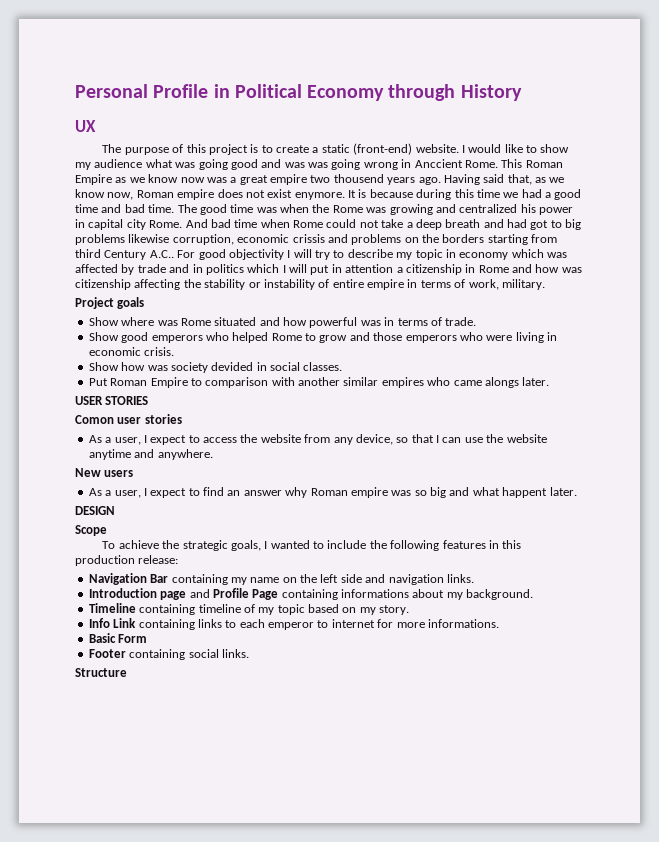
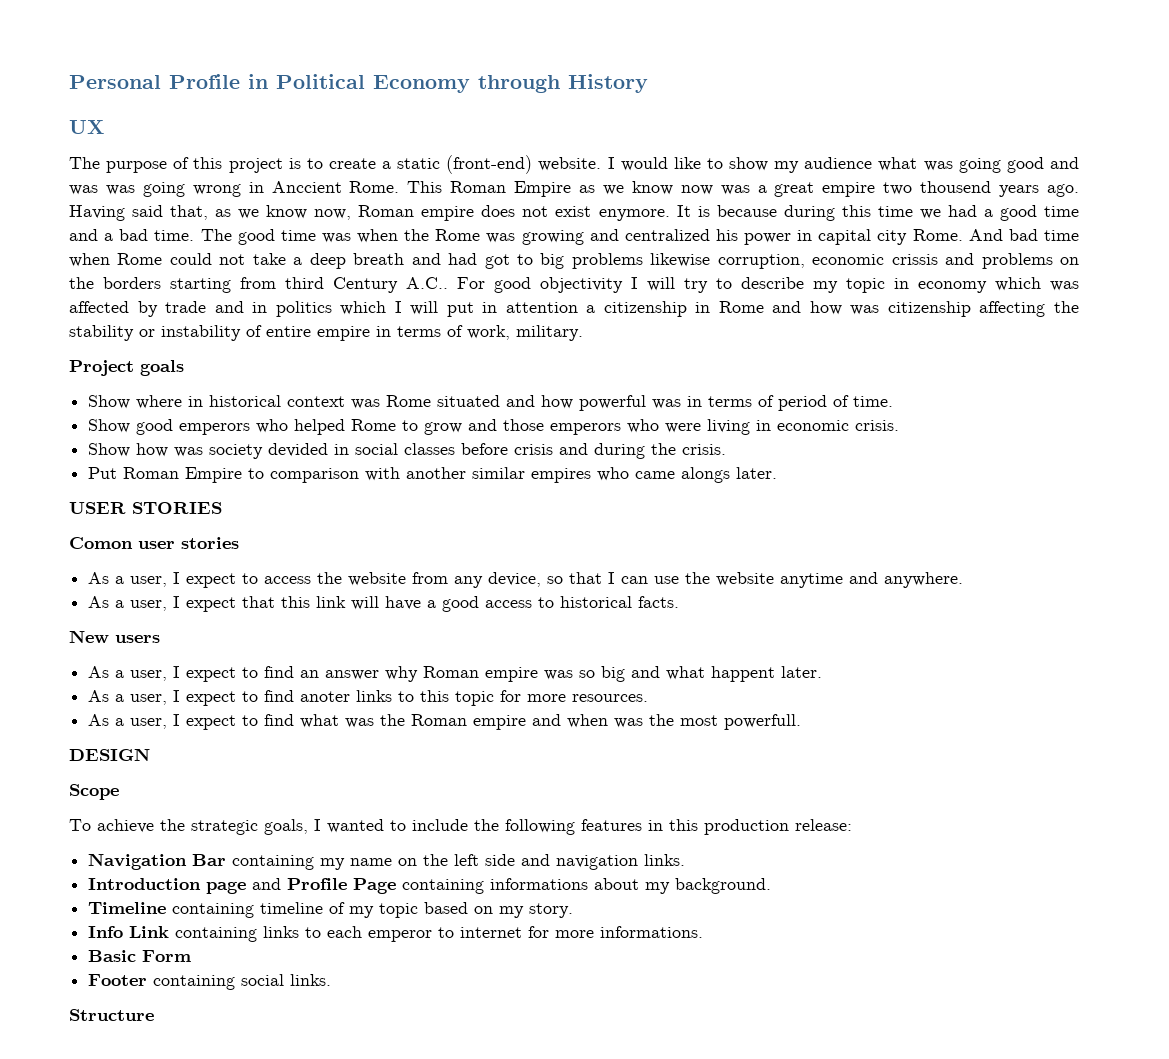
- It is because during this time we had a good time and bad time.
+ It is because during this time we had a good time and a bad time.
- Show where was Rome situated and how powerful was in terms of trade.
+ Show where in historical context was Rome situated and how powerful was in terms of period of time.
- Show how was society devided in social classes.
+ Show how was society devided in social classes before crisis and during the crisis.
+ As a user, I expect that this link will have a good access to historical facts.
+ As a user, I expect to find anoter links to this topic for more resources.
+ As a user, I expect to find what was the Roman empire and when was the most powerfull.

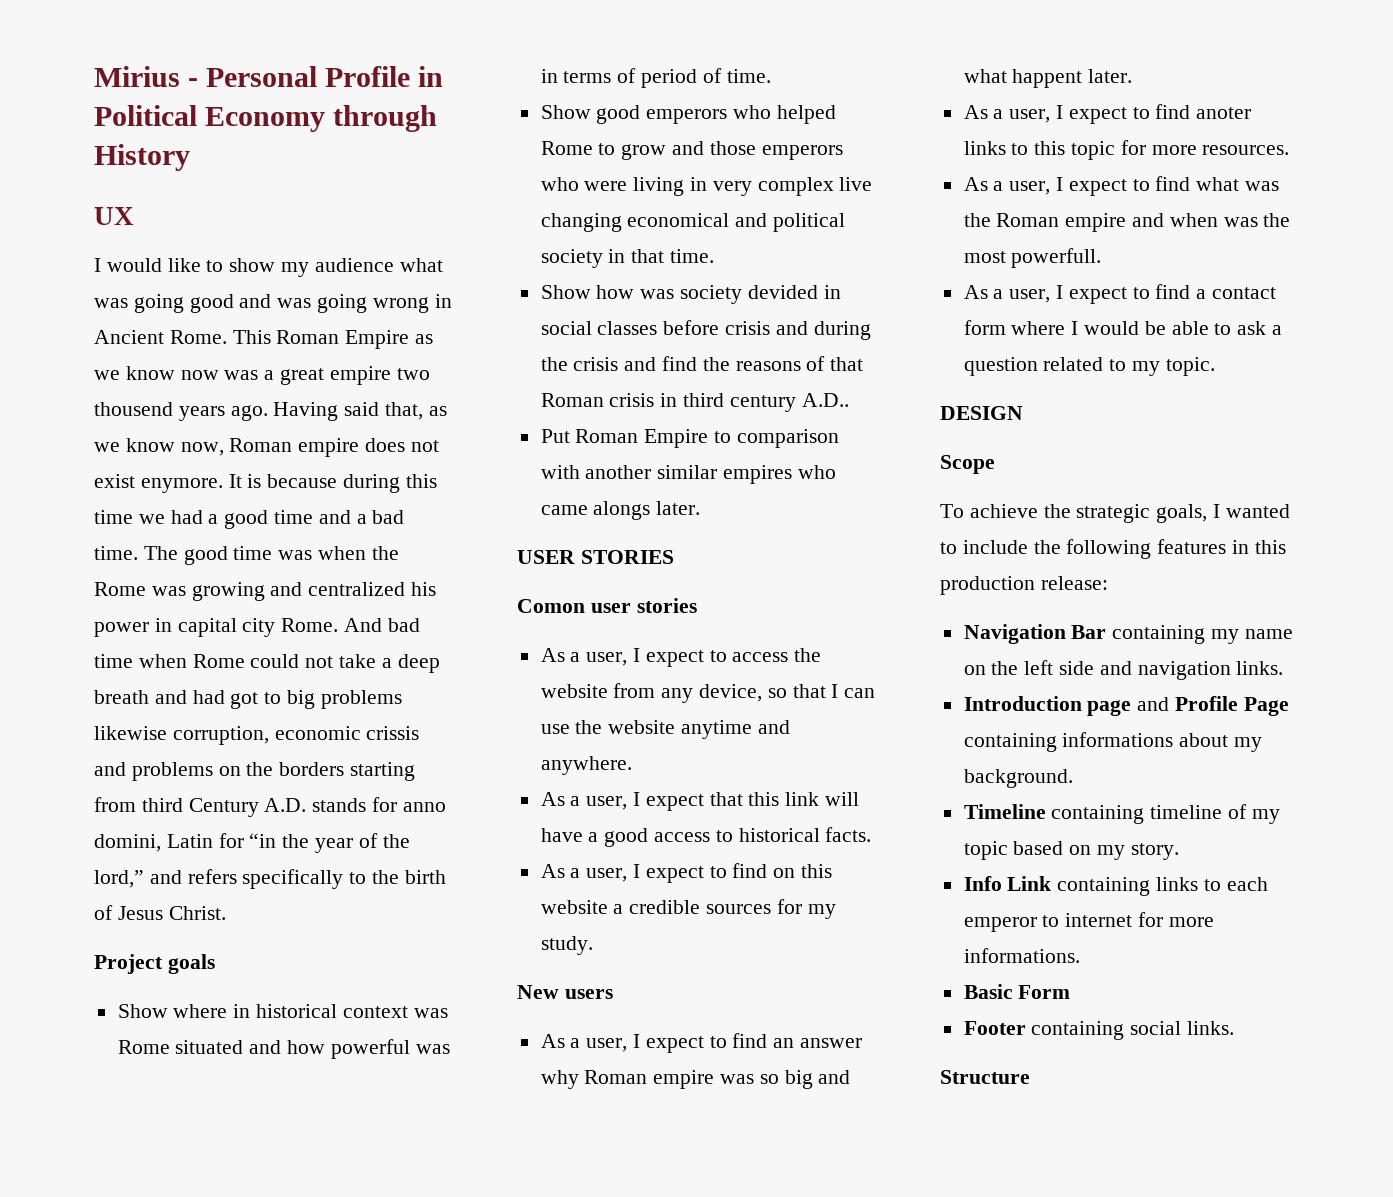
- Personal Profile in Political Economy through History
+ Mirius - Personal Profile in Political Economy through History
- The purpose of this project is to create a static (front-end) website. I would like to show my audience what was going good and was was going wrong in Anccient Rome.
+ I would like to show my audience what was going good and was going wrong in Ancient Rome.
- And bad time when Rome could not take a deep breath and had got to big problems likewise corruption, economic crissis and problems on the borders starting from third Century A.C.. For good objectivity I will try to describe my topic in economy which was affected by trade and in politics which I will put in attention a citizenship in Rome and how was citizenship affecting the stability or instability of entire empire in terms of work, military.
+ And bad time when Rome could not take a deep breath and had got to big problems likewise corruption, economic crissis and problems on the borders starting from third Century A.D. stands for anno domini, Latin for “in the year of the lord,” and refers specifically to the birth of Jesus Christ.
- Show good emperors who helped Rome to grow and those emperors who were living in economic crisis.
+ Show good emperors who helped Rome to grow and those emperors who were living in very complex live changing economical and political society in that time.
- Show how was society devided in social classes before crisis and during the crisis.
+ Show how was society devided in social classes before crisis and during the crisis and find the reasons of that Roman crisis in third century A.D..
+ As a user, I expect to find on this website a credible sources for my study.
+ As a user, I expect to find a contact form where I would be able to ask a question related to my topic.

